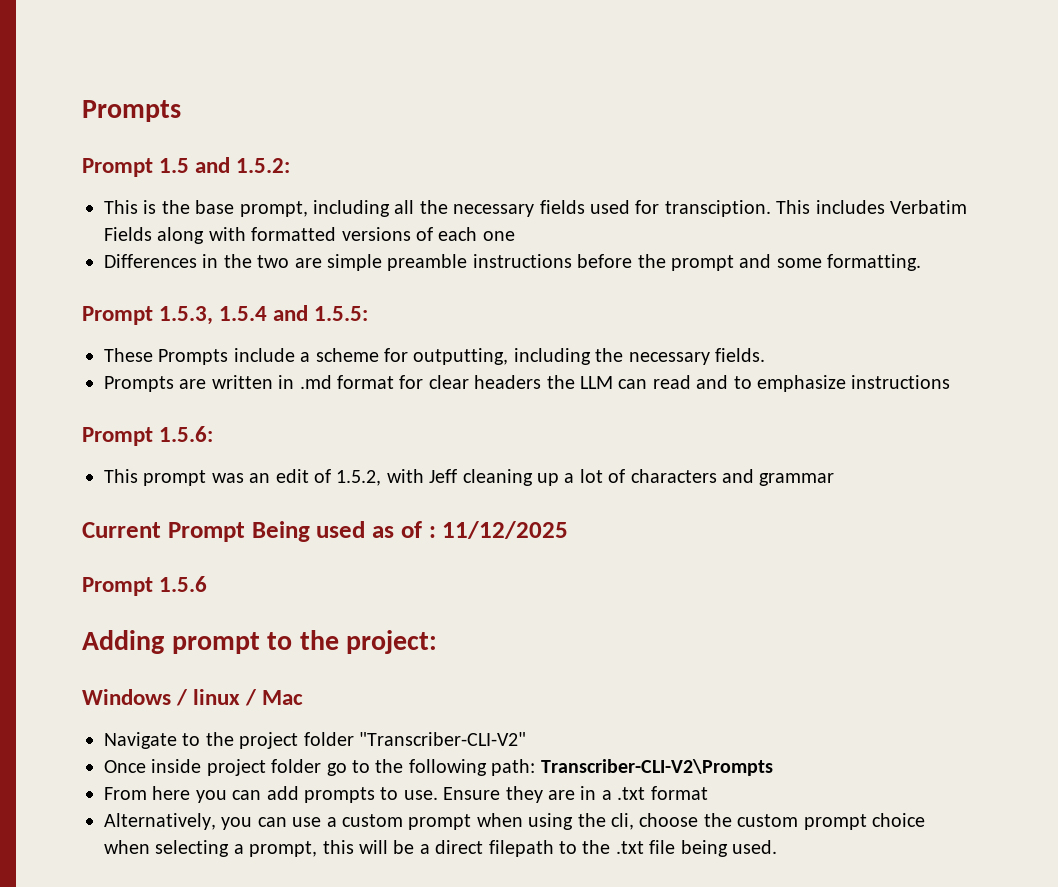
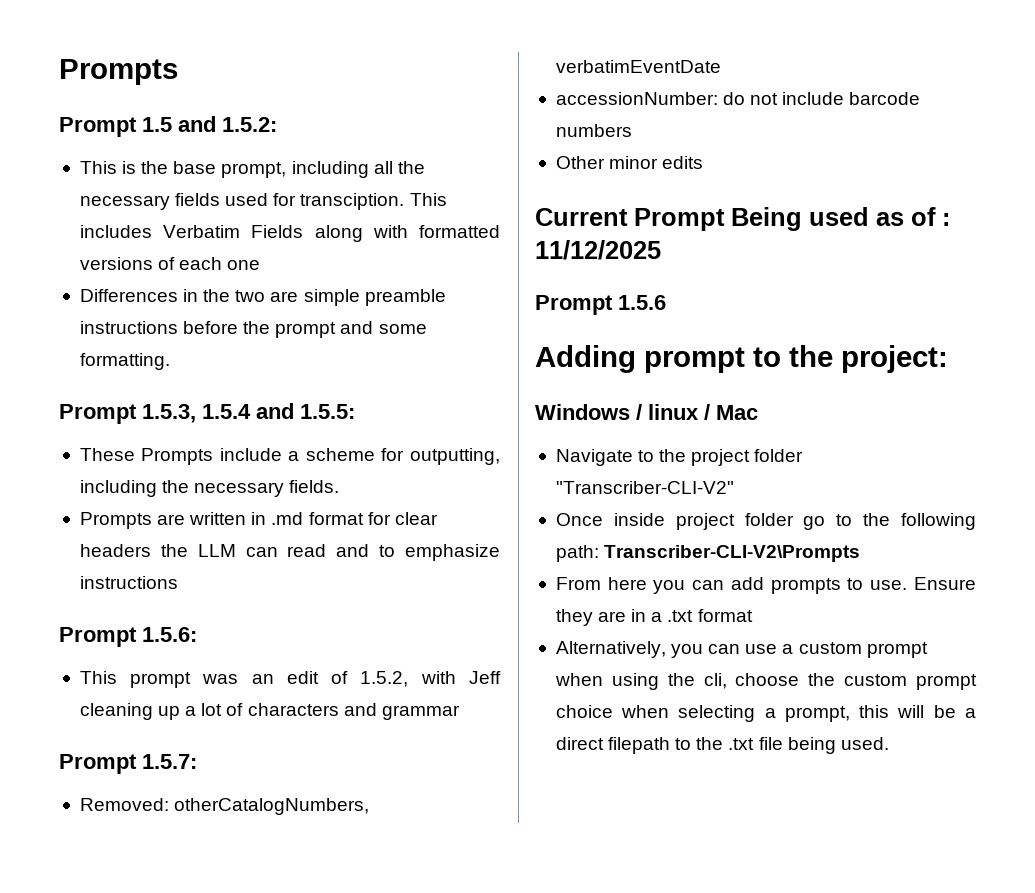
+ Prompt 1.5.7:
+ Removed: otherCatalogNumbers, verbatimEventDate
+ accessionNumber: do not include barcode numbers
+ Other minor edits

